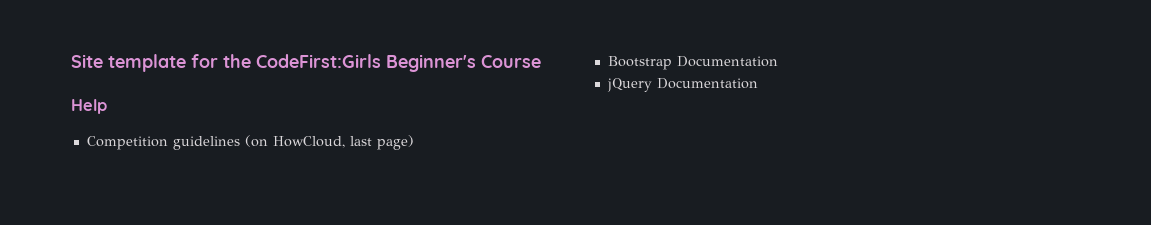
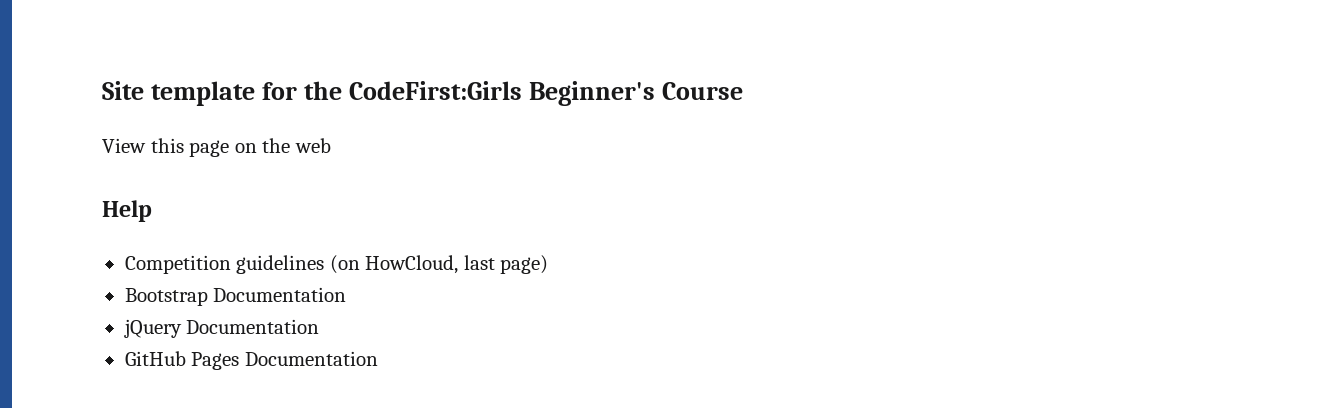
+ View this page on the web
+ GitHub Pages Documentation

